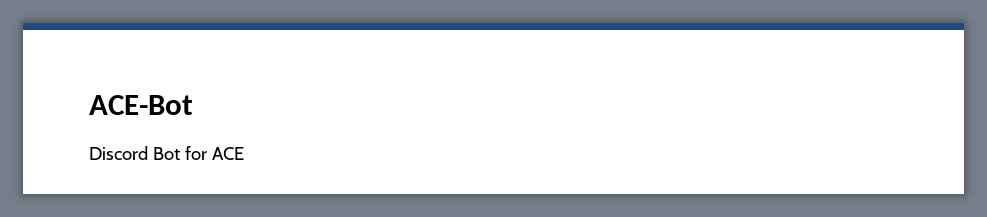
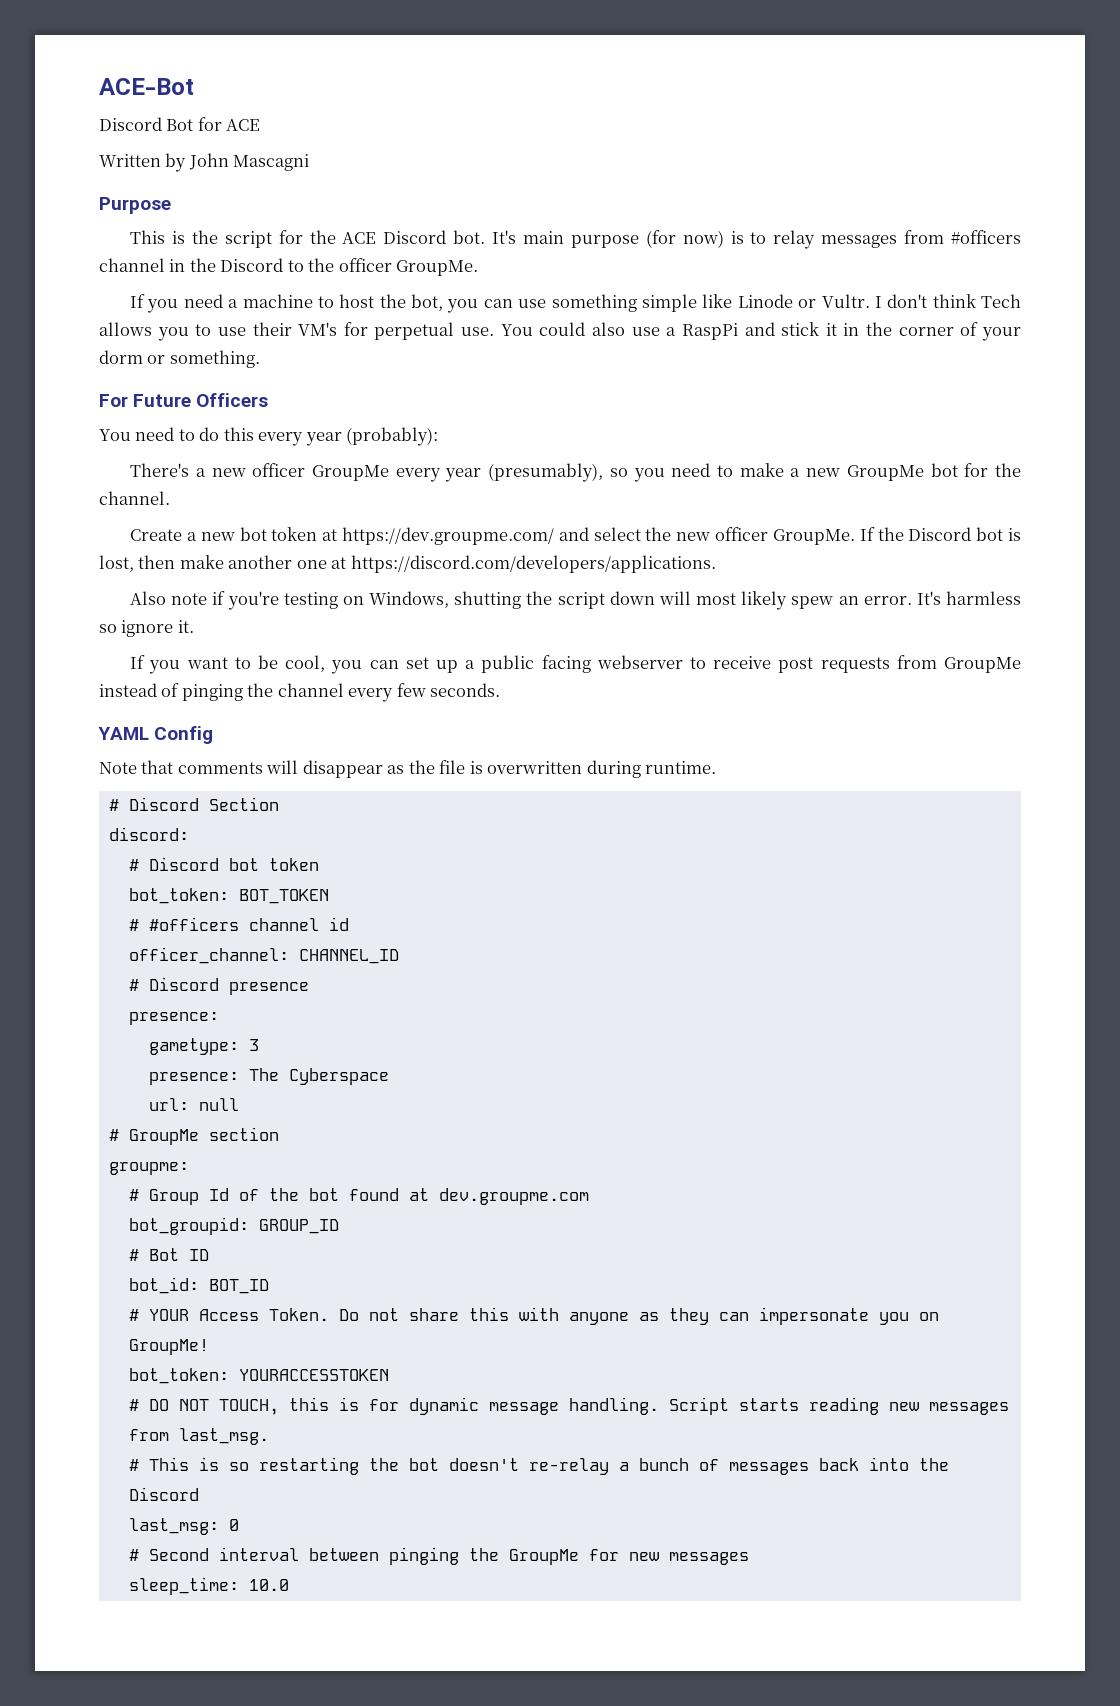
+ Written by John Mascagni
+ Purpose
+ This is the script for the ACE Discord bot. It's main purpose (for now) is to relay messages from #officers channel in the Discord to the officer GroupMe.
+ If you need a machine to host the bot, you can use something simple like Linode or Vultr. I don't think Tech allows you to use their VM's for perpetual use. You could also use a RaspPi and stick it in the corner of your dorm or something.
+ For Future Officers
+ You need to do this every year (probably):
+ There's a new officer GroupMe every year (presumably), so you need to make a new GroupMe bot for the channel.
+ Create a new bot token at https://dev.groupme.com/ and select the new officer GroupMe. If the Discord bot is lost, then make another one at https://discord.com/developers/applications.
+ Also note if you're testing on Windows, shutting the script down will most likely spew an error. It's harmless so ignore it.
+ If you want to be cool, you can set up a public facing webserver to receive post requests from GroupMe instead of pinging the channel every few seconds.
+ YAML Config
+ Note that comments will disappear as the file is overwritten during runtime.
+ # Discord Section
+ discord:
+ # Discord bot token
+ bot_token: BOT_TOKEN
+ # #officers channel id
+ officer_channel: CHANNEL_ID
+ # Discord presence
+ presence:
+ gametype: 3
+ presence: The Cyberspace
+ url: null
+ # GroupMe section
+ groupme:
+ # Group Id of the bot found at dev.groupme.com
+ bot_groupid: GROUP_ID
+ # Bot ID
+ bot_id: BOT_ID
+ # YOUR Access Token. Do not share this with anyone as they can impersonate you on GroupMe!
+ bot_token: YOURACCESSTOKEN
+ # DO NOT TOUCH, this is for dynamic message handling. Script starts reading new messages from last_msg.
+ # This is so restarting the bot doesn't re-relay a bunch of messages back into the Discord
+ last_msg: 0
+ # Second interval between pinging the GroupMe for new messages
+ sleep_time: 10.0

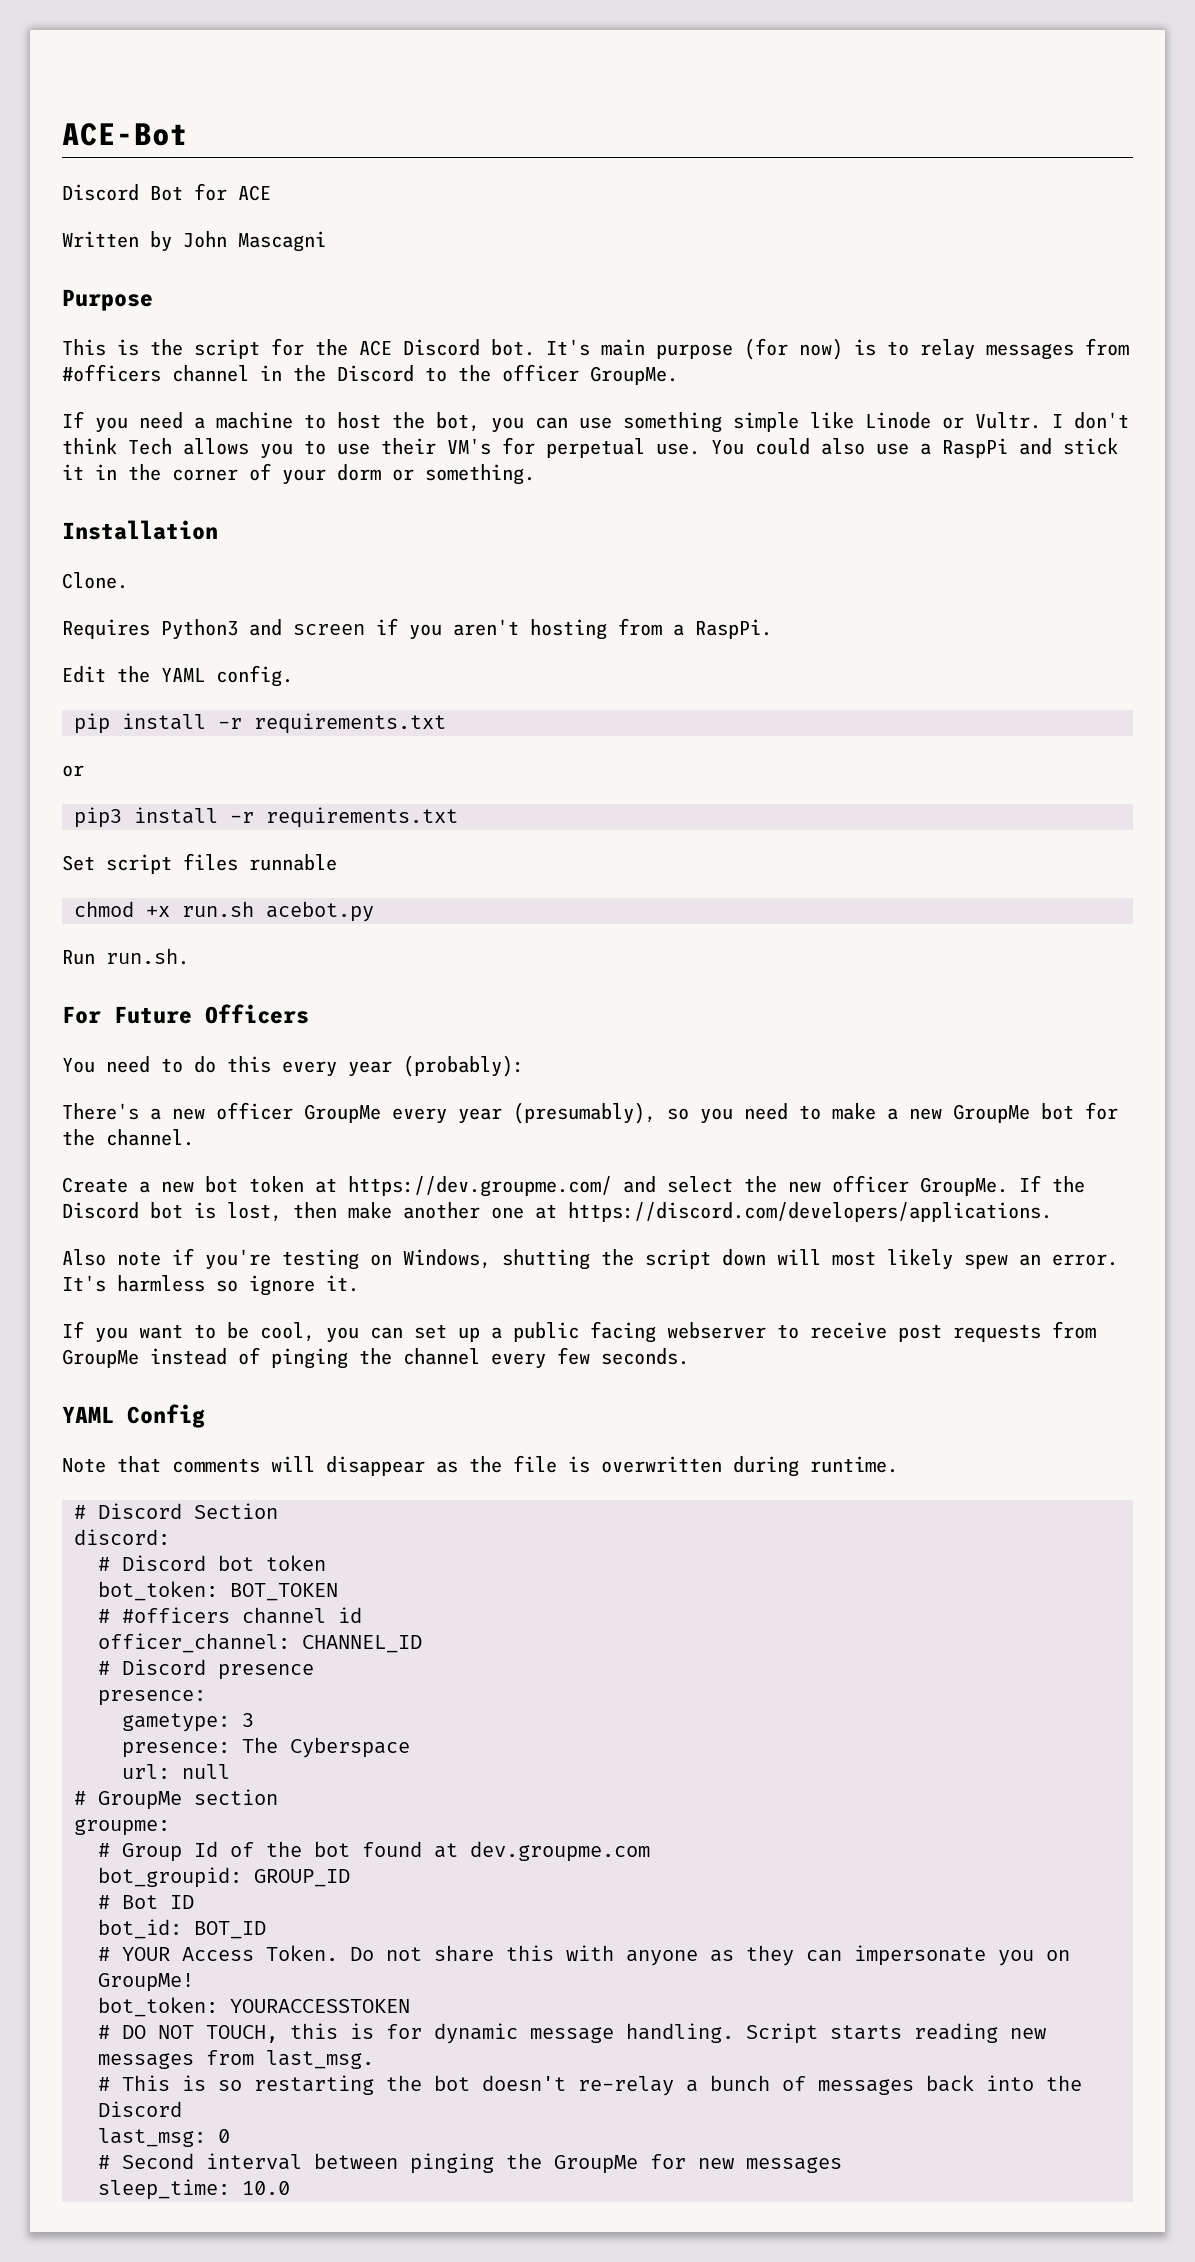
+ Installation
+ Clone.
+ Requires Python3 and screen if you aren't hosting from a RaspPi.
+ Edit the YAML config.
+ pip install -r requirements.txt
+ or
+ pip3 install -r requirements.txt
+ Set script files runnable
+ chmod +x run.sh acebot.py
+ Run run.sh.

